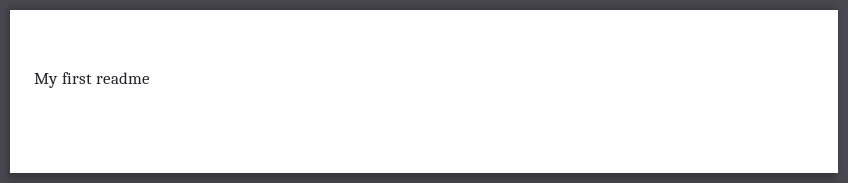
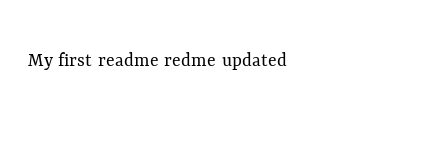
- My first readme
+ My first readme redme updated

